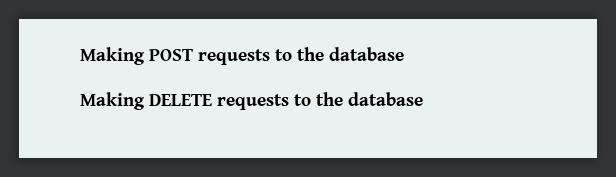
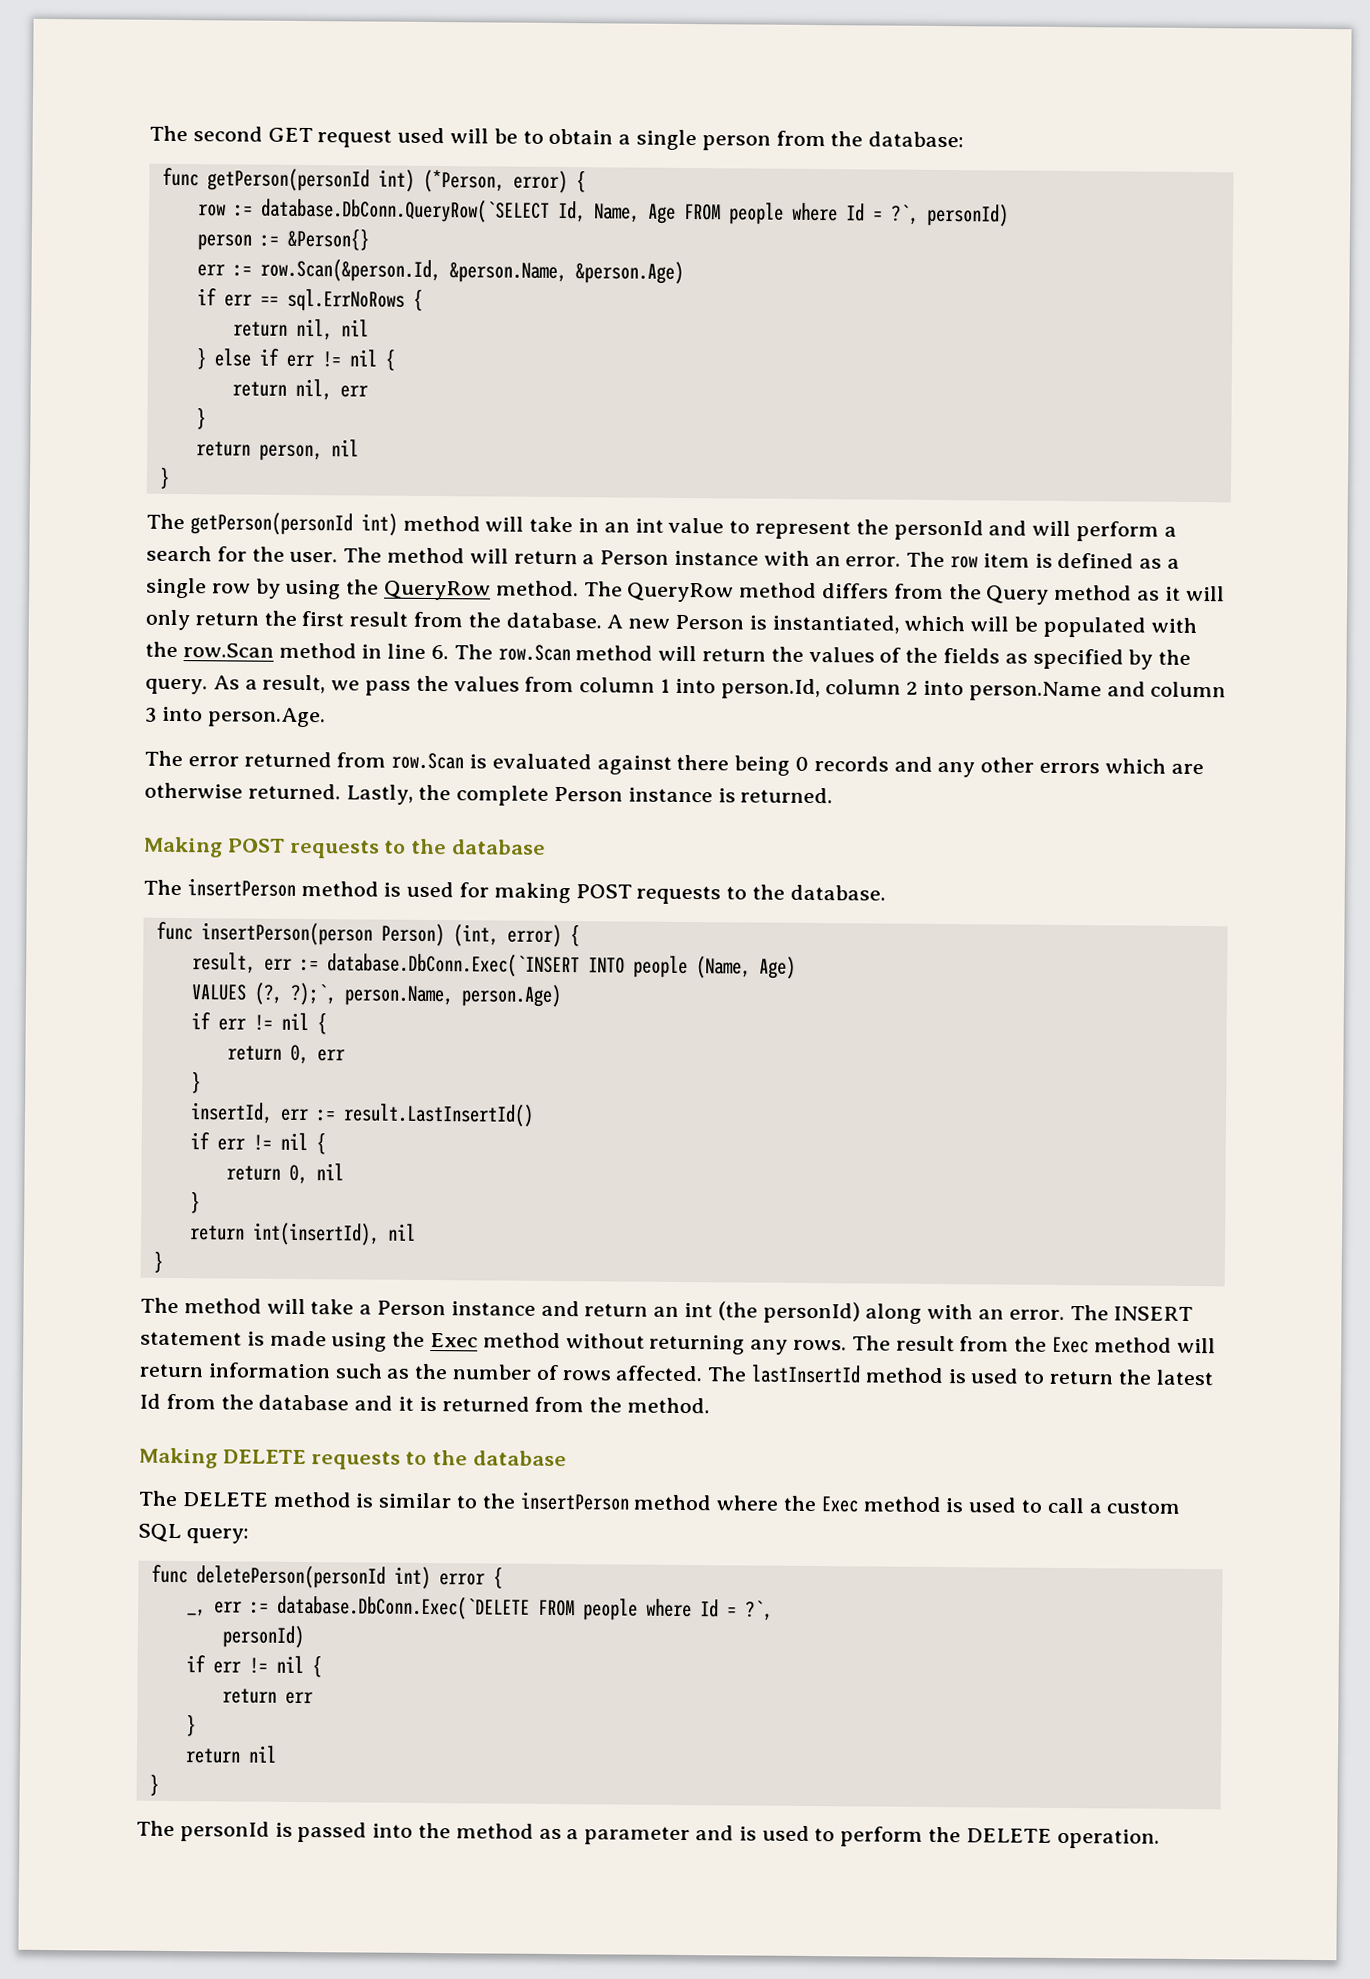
+ The second GET request used will be to obtain a single person from the database:
+ func getPerson(personId int) (*Person, error) {
+ row := database.DbConn.QueryRow(`SELECT Id, Name, Age FROM people where Id = ?`, personId)
+ person := &Person{}
+ err := row.Scan(&person.Id, &person.Name, &person.Age)
+ if err == sql.ErrNoRows {
+ return nil, nil
+ } else if err != nil {
+ return nil, err
+ }
+ return person, nil
+ }
+ The getPerson(personId int) method will take in an int value to represent the personId and will perform a search for the user. The method will return a Person instance with an error. The row item is defined as a single row by using the QueryRow method. The QueryRow method differs from the Query method as it will only return the first result from the database. A new Person is instantiated, which will be populated with the row.Scan method in line 6. The row.Scan method will return the values of the fields as specified by the query. As a result, we pass the values from column 1 into person.Id, column 2 into person.Name and column 3 into person.Age.
+ The error returned from row.Scan is evaluated against there being 0 records and any other errors which are otherwise returned. Lastly, the complete Person instance is returned.
+ The insertPerson method is used for making POST requests to the database.
+ func insertPerson(person Person) (int, error) {
+ result, err := database.DbConn.Exec(`INSERT INTO people (Name, Age)
+ VALUES (?, ?);`, person.Name, person.Age)
+ if err != nil {
+ return 0, err
+ }
+ insertId, err := result.LastInsertId()
+ if err != nil {
+ return 0, nil
+ }
+ return int(insertId), nil
+ }
+ The method will take a Person instance and return an int (the personId) along with an error. The INSERT statement is made using the Exec method without returning any rows. The result from the Exec method will return information such as the number of rows affected. The lastInsertId method is used to return the latest Id from the database and it is returned from the method.
+ The DELETE method is similar to the insertPerson method where the Exec method is used to call a custom SQL query:
+ func deletePerson(personId int) error {
+ _, err := database.DbConn.Exec(`DELETE FROM people where Id = ?`,
+ personId)
+ if err != nil {
+ return err
+ }
+ return nil
+ }
+ The personId is passed into the method as a parameter and is used to perform the DELETE operation.

